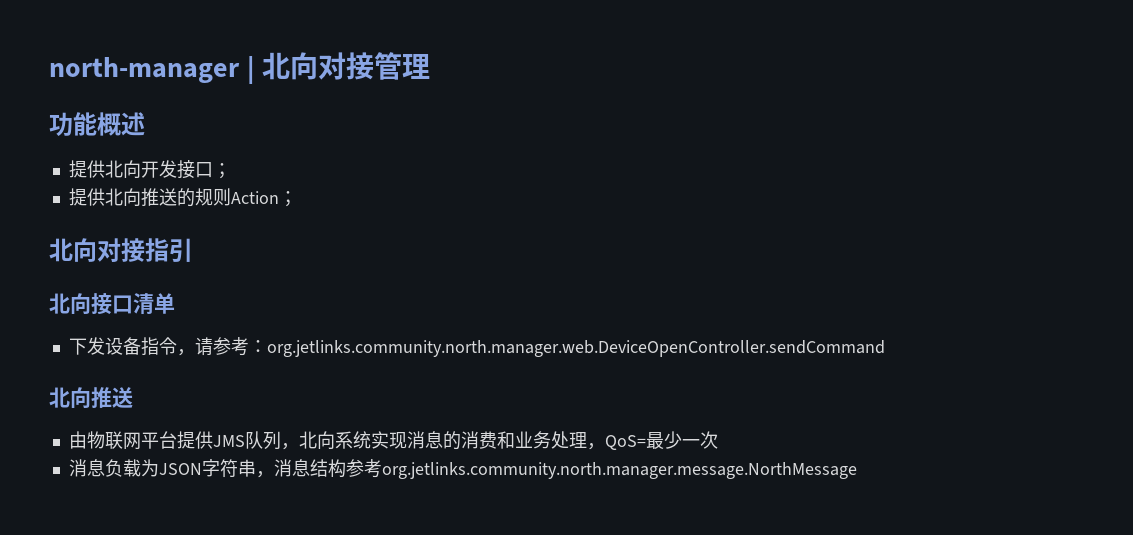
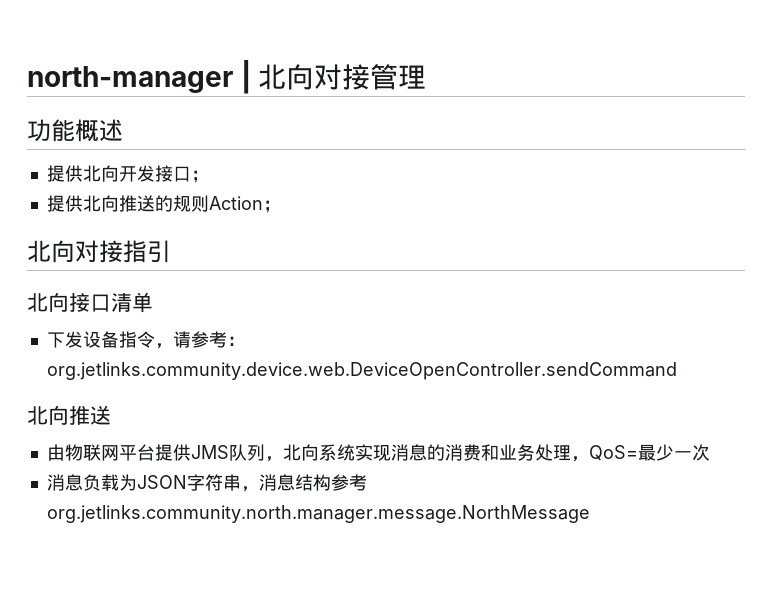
- 下发设备指令，请参考：org.jetlinks.community.north.manager.web.DeviceOpenController.sendCommand
+ 下发设备指令，请参考：org.jetlinks.community.device.web.DeviceOpenController.sendCommand

